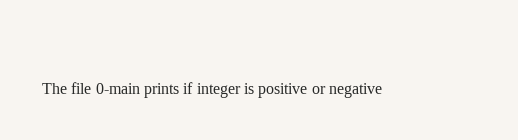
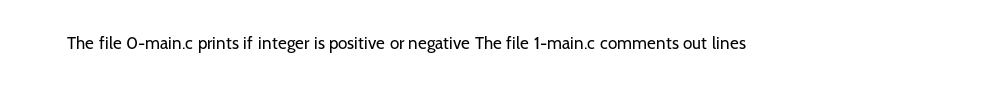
- The file 0-main prints if integer is positive or negative
+ The file 0-main.c prints if integer is positive or negative The file 1-main.c comments out lines

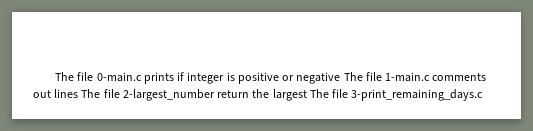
- The file 0-main.c prints if integer is positive or negative The file 1-main.c comments out lines
+ The file 0-main.c prints if integer is positive or negative The file 1-main.c comments out lines The file 2-largest_number return the largest The file 3-print_remaining_days.c

